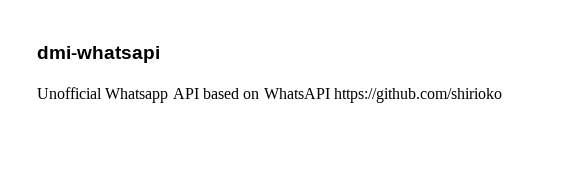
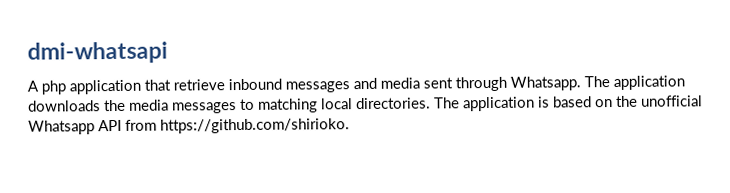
- Unofficial Whatsapp API based on WhatsAPI https://github.com/shirioko
+ A php application that retrieve inbound messages and media sent through Whatsapp. The application downloads the media messages to matching local directories. The application is based on the unofficial Whatsapp API from https://github.com/shirioko.

